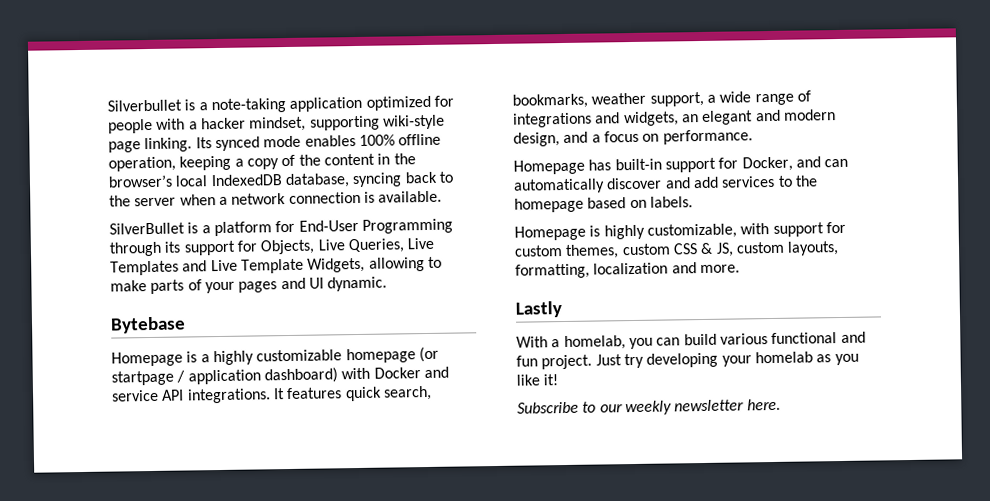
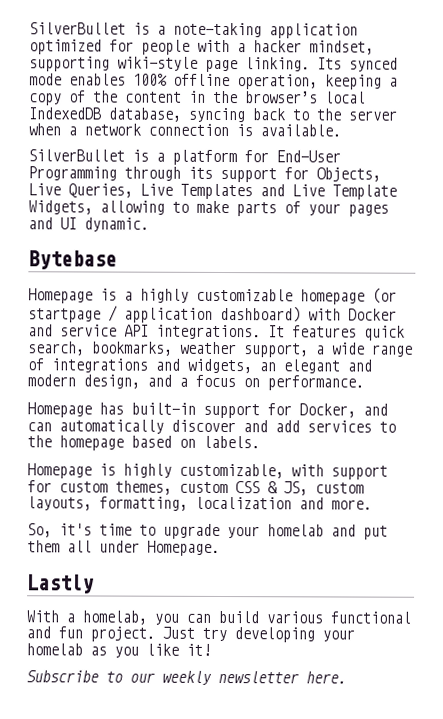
- Silverbullet is a note-taking application optimized for people with a hacker mindset, supporting wiki-style page linking.
+ SilverBullet is a note-taking application optimized for people with a hacker mindset, supporting wiki-style page linking.
+ So, it's time to upgrade your homelab and put them all under Homepage.

